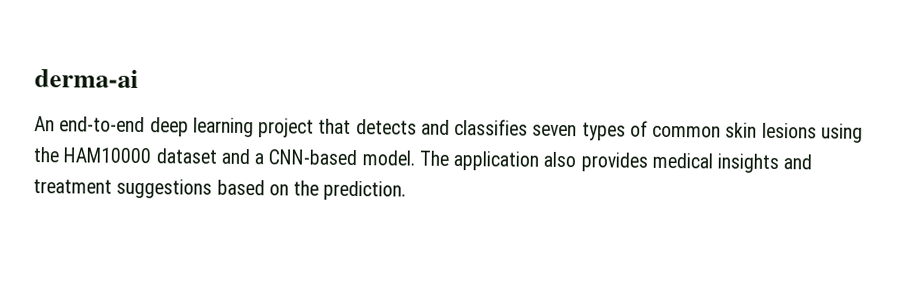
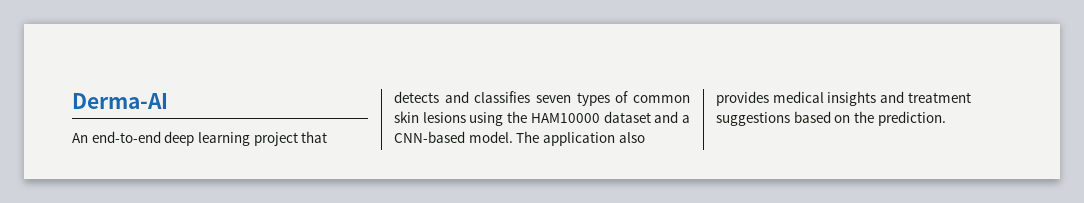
- derma-ai
+ Derma-AI

